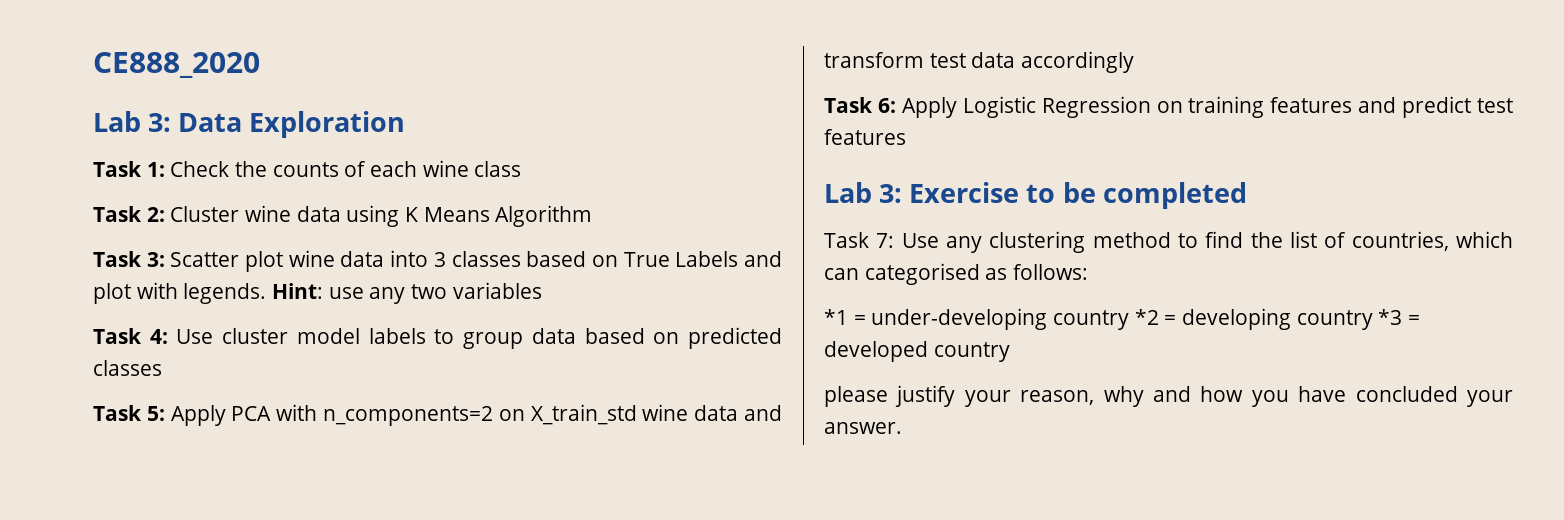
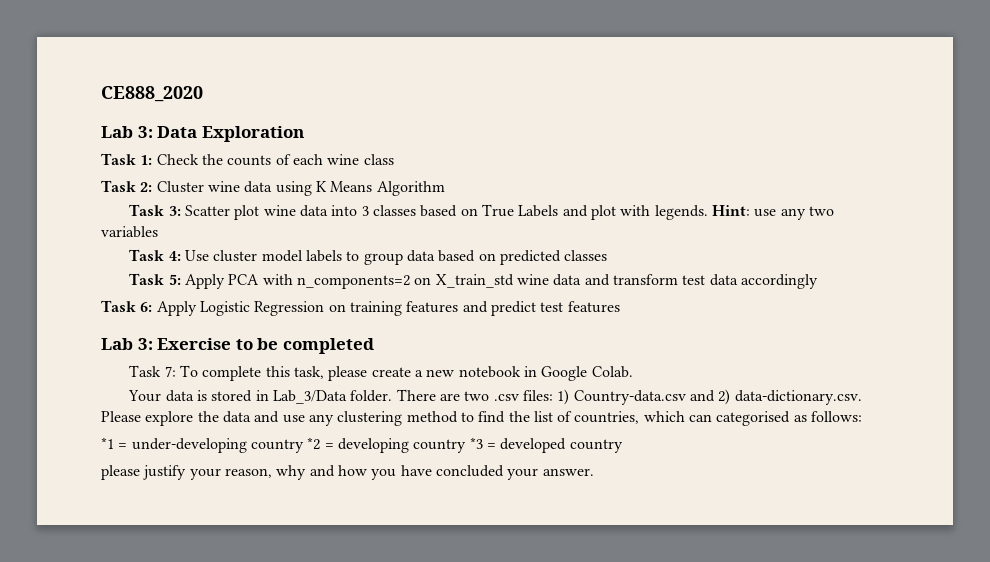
- Task 7: Use any clustering method to find the list of countries, which can categorised as follows:
+ Task 7: To complete this task, please create a new notebook in Google Colab.
+ Your data is stored in Lab_3/Data folder. There are two .csv files: 1) Country-data.csv and 2) data-dictionary.csv. Please explore the data and use any clustering method to find the list of countries, which can categorised as follows:

